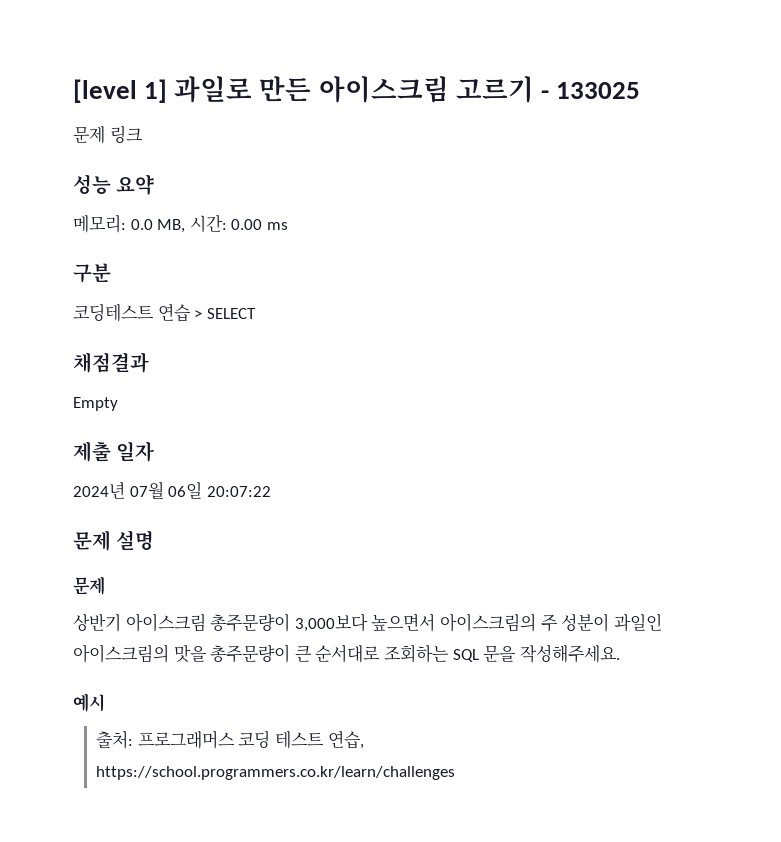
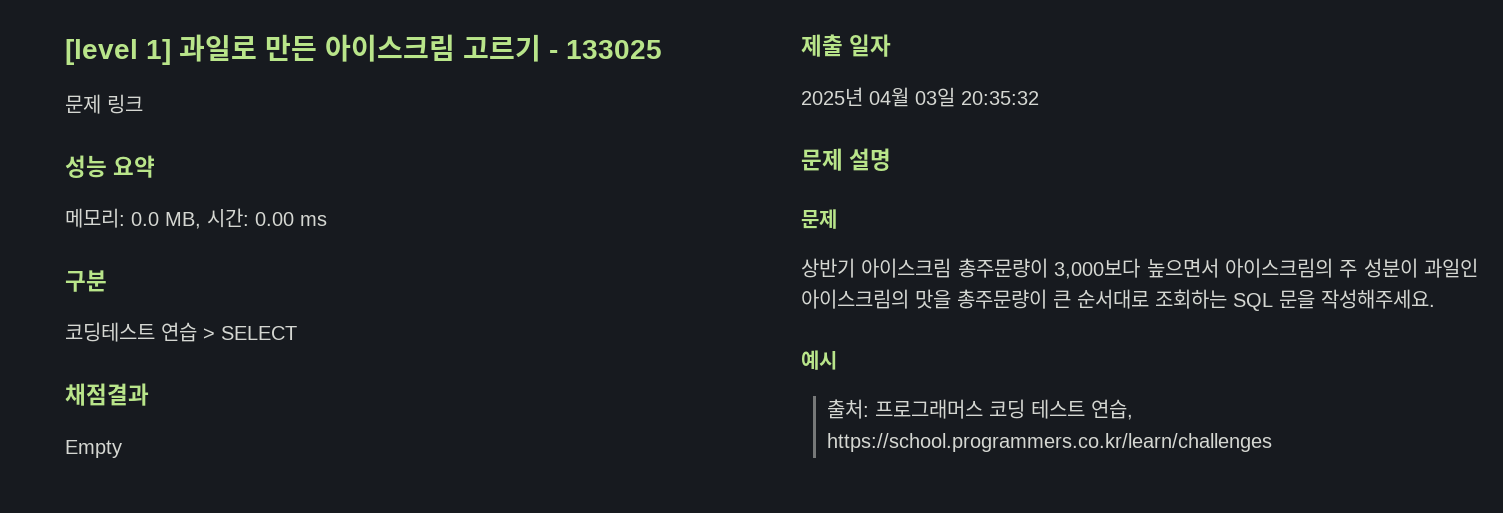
- 2024년 07월 06일 20:07:22
+ 2025년 04월 03일 20:35:32

